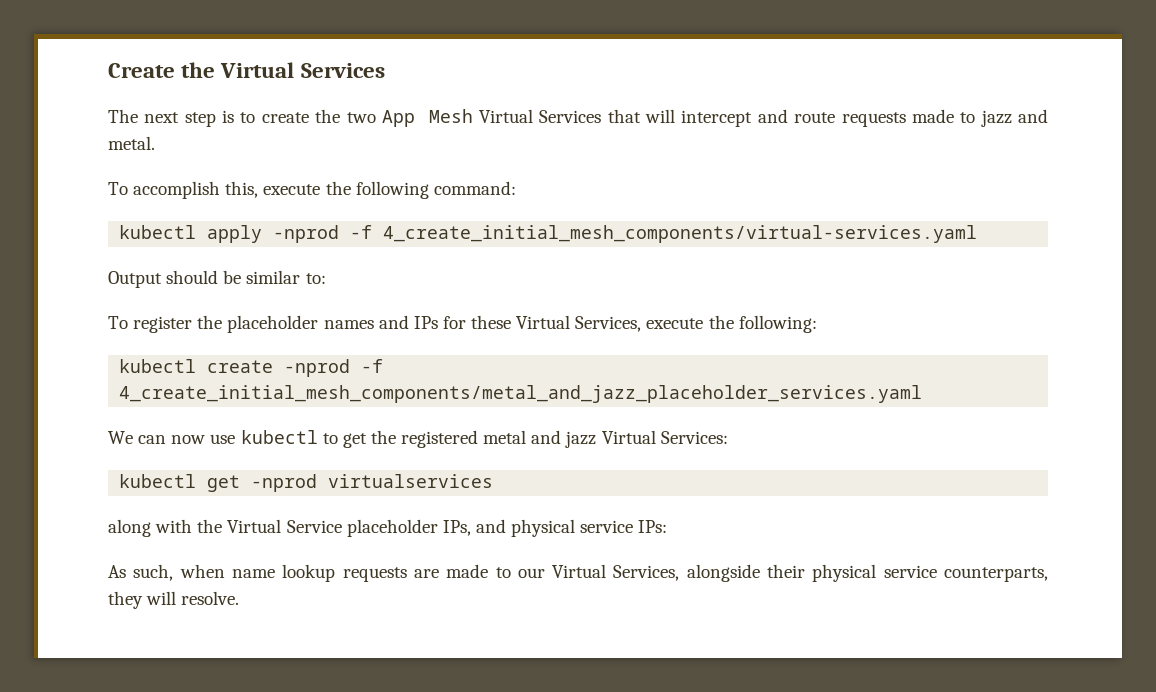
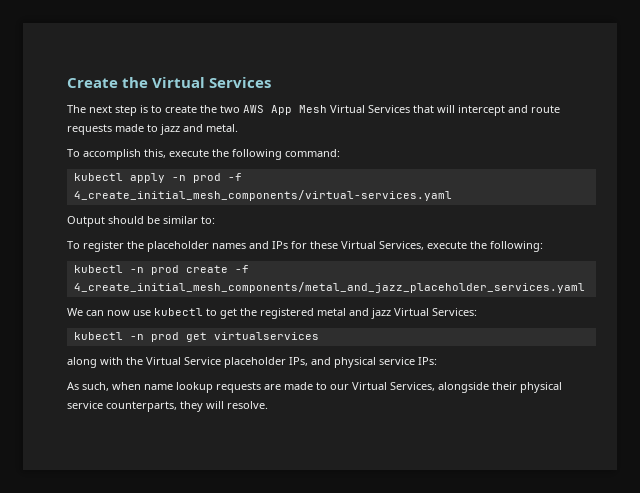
- The next step is to create the two App Mesh Virtual Services that will intercept and route requests made to jazz and metal.
+ The next step is to create the two AWS App Mesh Virtual Services that will intercept and route requests made to jazz and metal.
- kubectl apply -nprod -f 4_create_initial_mesh_components/virtual-services.yaml
+ kubectl apply -n prod -f 4_create_initial_mesh_components/virtual-services.yaml
- kubectl create -nprod -f 4_create_initial_mesh_components/metal_and_jazz_placeholder_services.yaml
+ kubectl -n prod create -f 4_create_initial_mesh_components/metal_and_jazz_placeholder_services.yaml
- kubectl get -nprod virtualservices
+ kubectl -n prod get virtualservices

